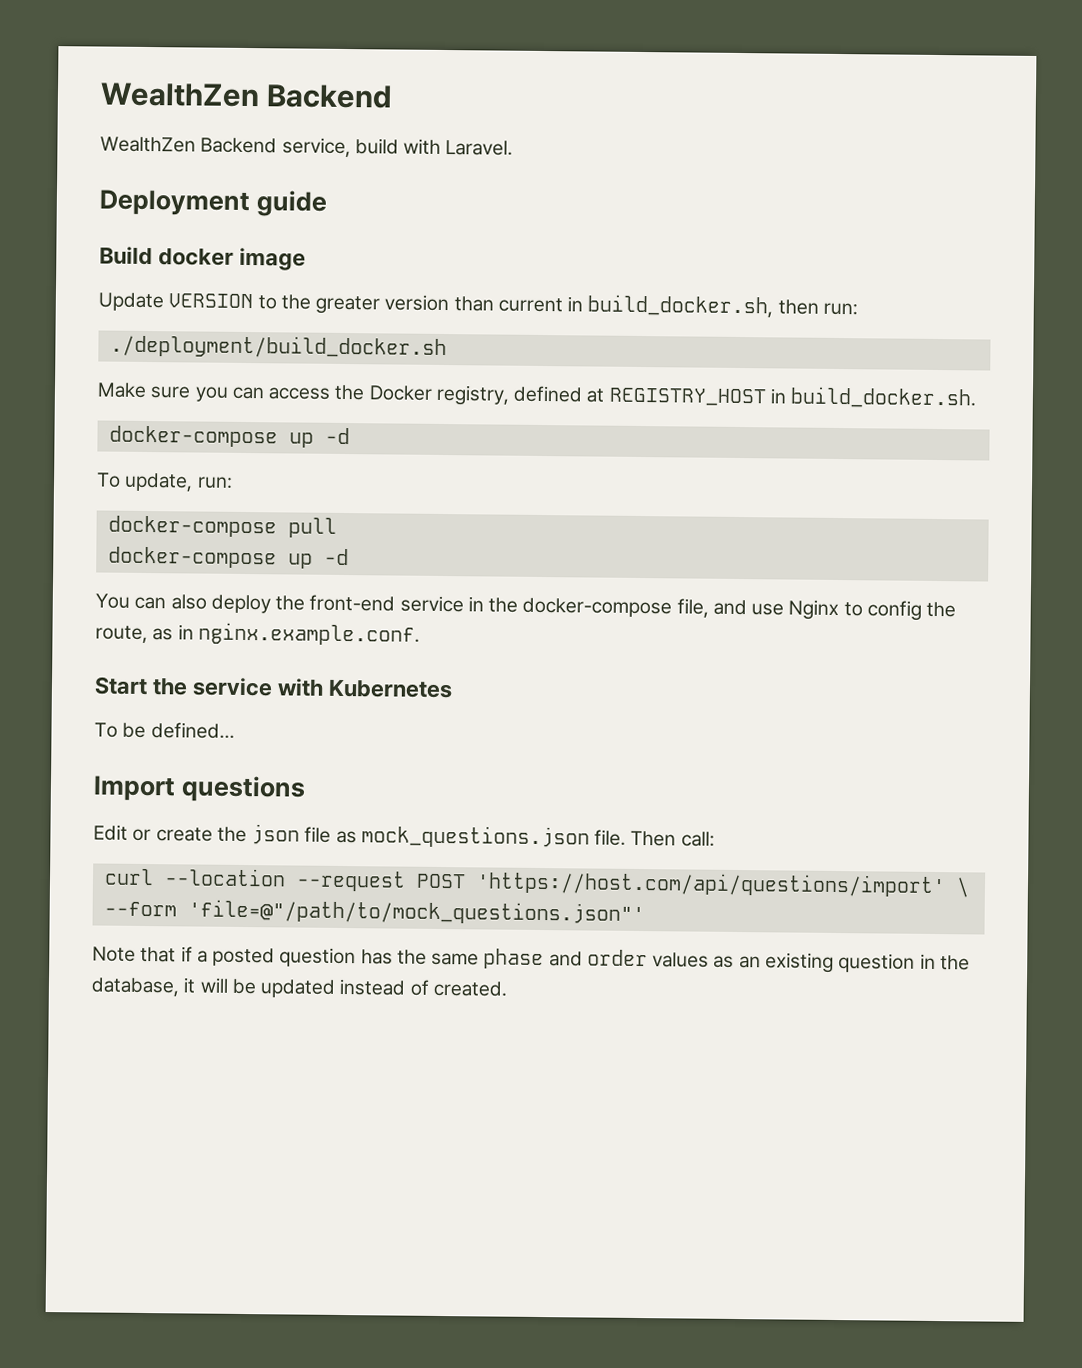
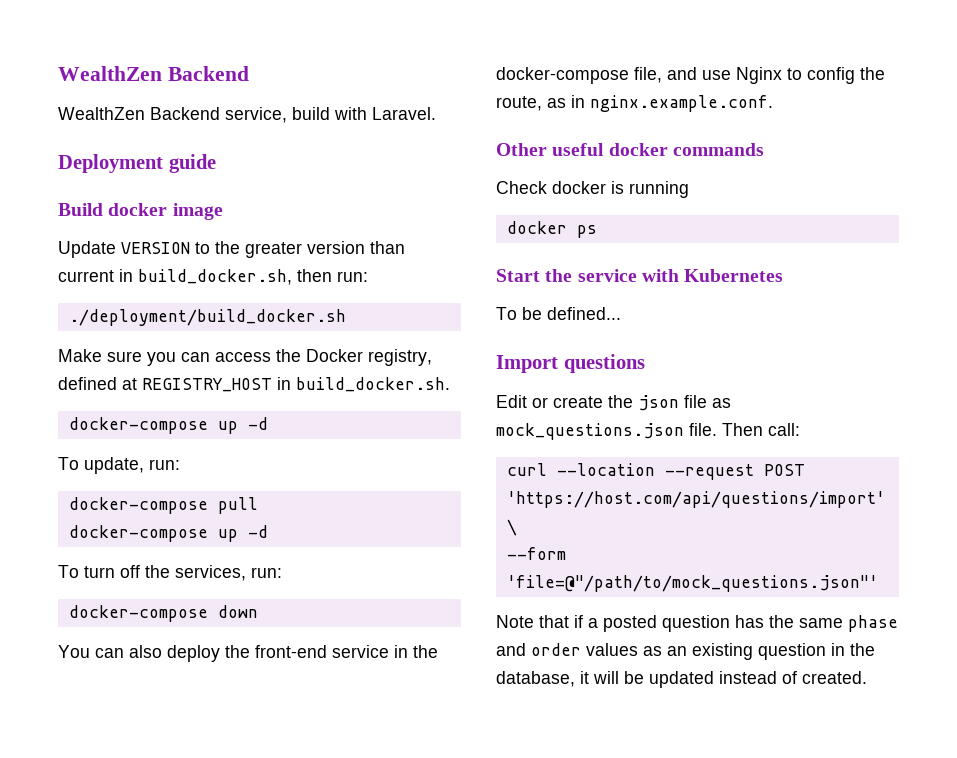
+ To turn off the services, run:
+ docker-compose down
+ Other useful docker commands
+ Check docker is running
+ docker ps

